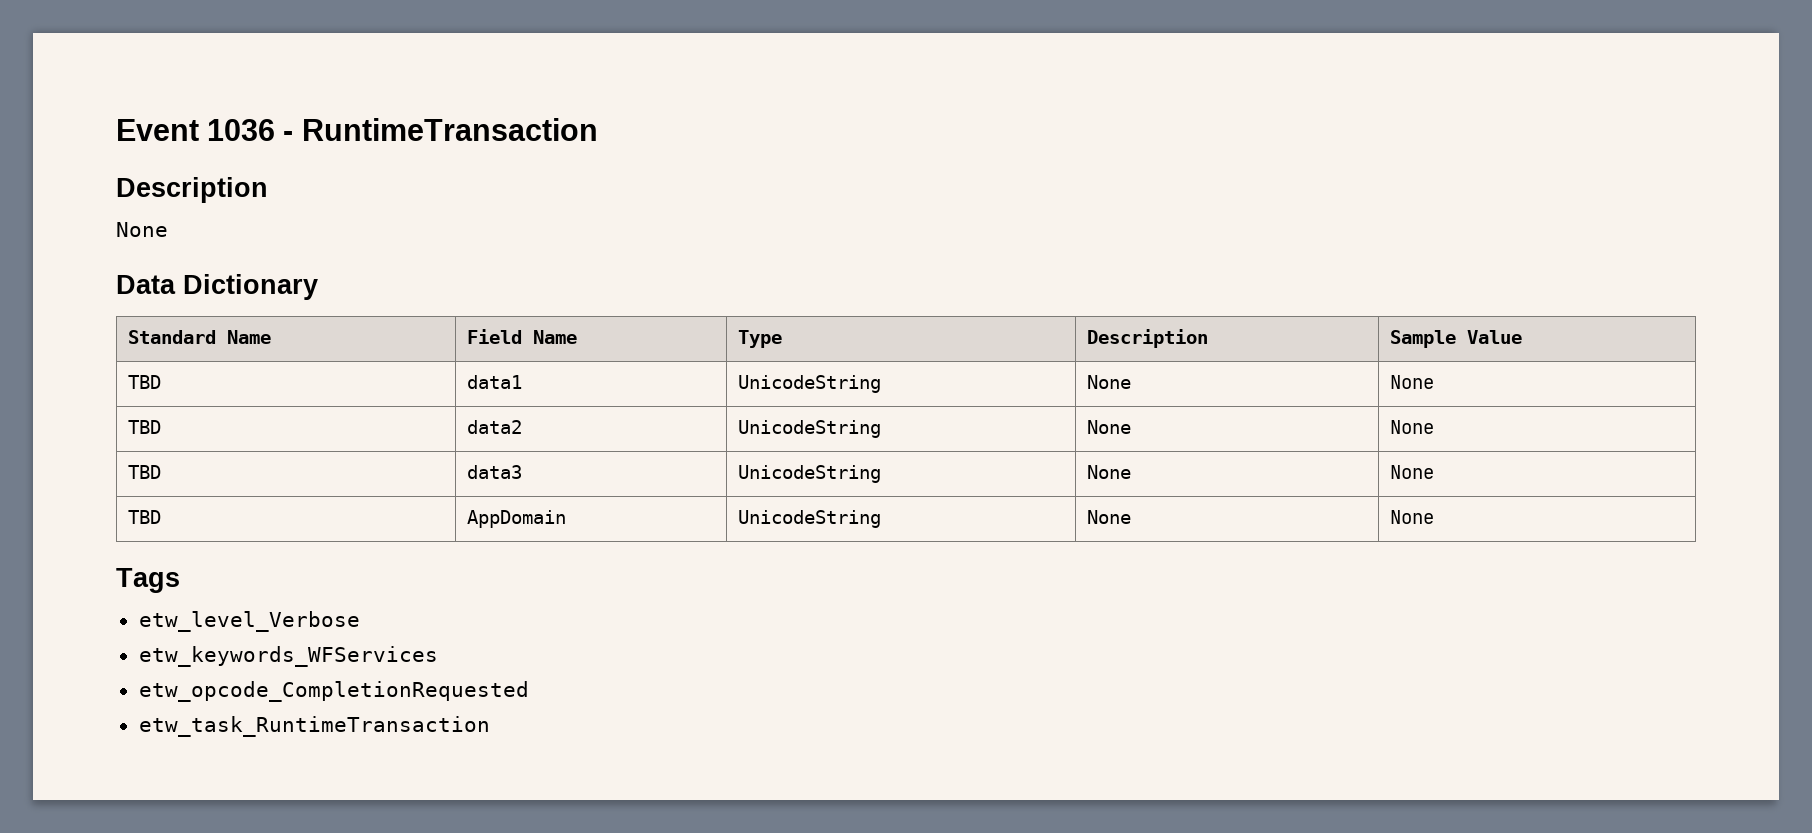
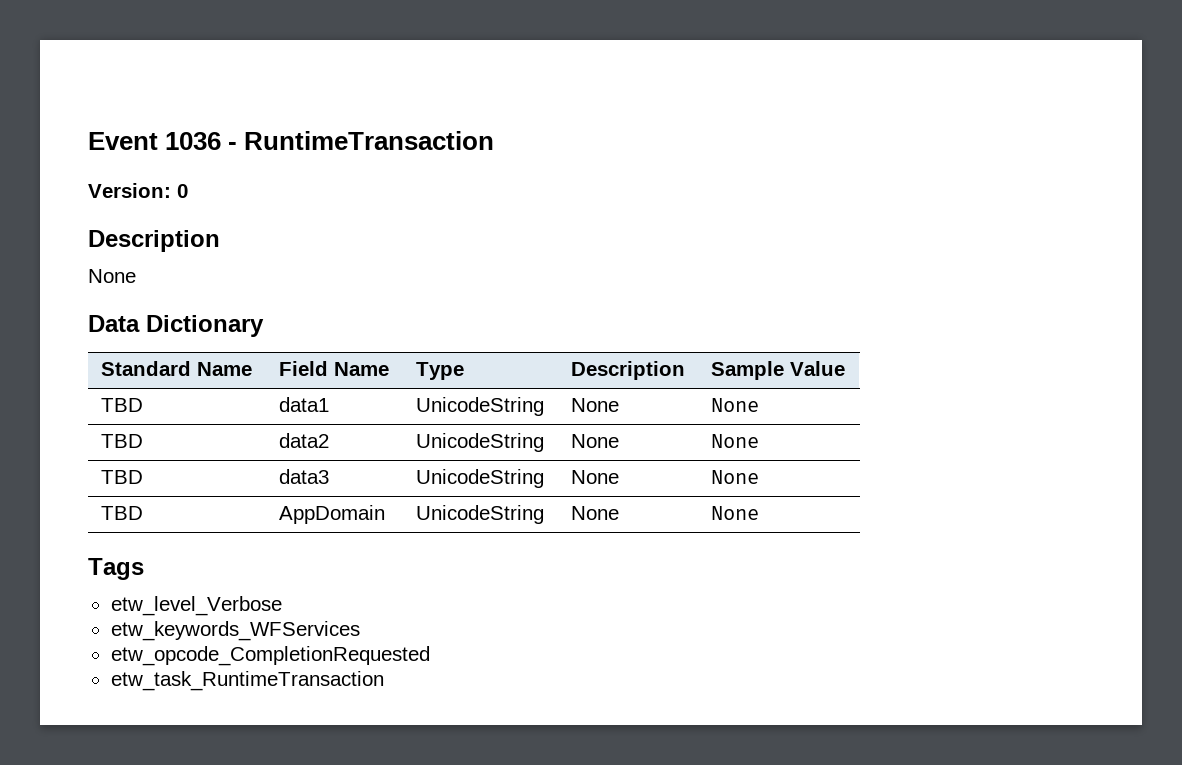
+ Version: 0

